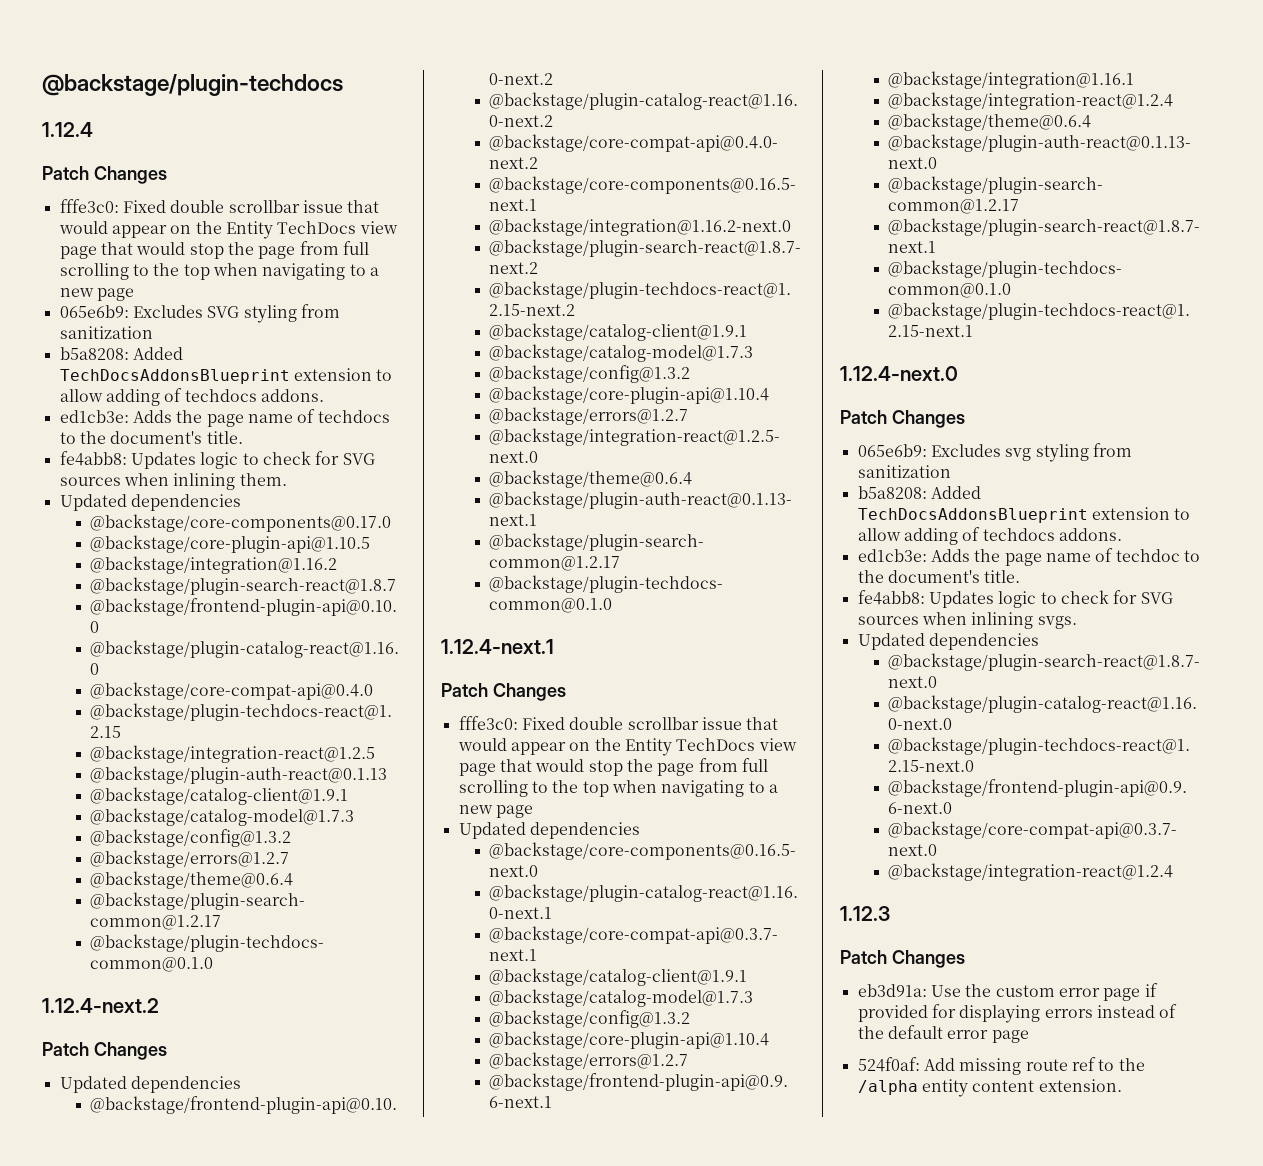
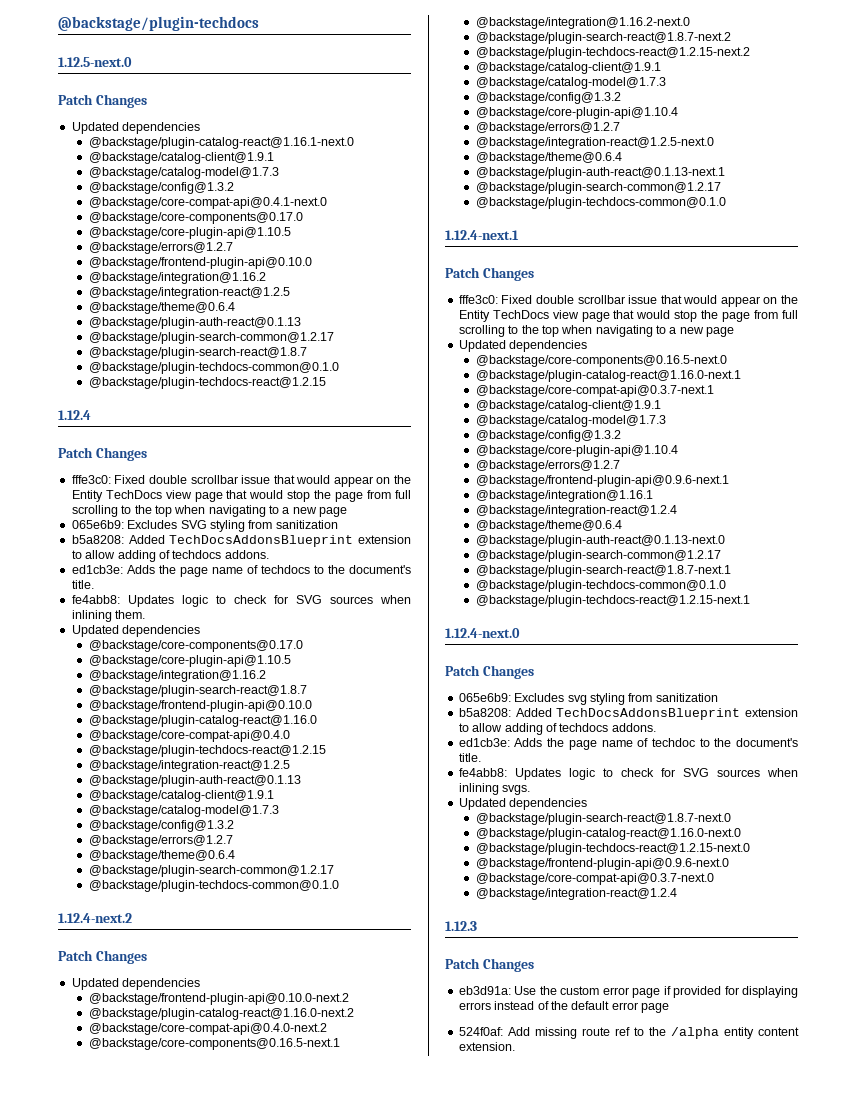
+ 1.12.5-next.0
+ Patch Changes
+ Updated dependencies
+ @backstage/plugin-catalog-react@1.16.1-next.0
+ @backstage/catalog-client@1.9.1
+ @backstage/catalog-model@1.7.3
+ @backstage/config@1.3.2
+ @backstage/core-compat-api@0.4.1-next.0
+ @backstage/core-components@0.17.0
+ @backstage/core-plugin-api@1.10.5
+ @backstage/errors@1.2.7
+ @backstage/frontend-plugin-api@0.10.0
+ @backstage/integration@1.16.2
+ @backstage/integration-react@1.2.5
+ @backstage/theme@0.6.4
+ @backstage/plugin-auth-react@0.1.13
+ @backstage/plugin-search-common@1.2.17
+ @backstage/plugin-search-react@1.8.7
+ @backstage/plugin-techdocs-common@0.1.0
+ @backstage/plugin-techdocs-react@1.2.15

